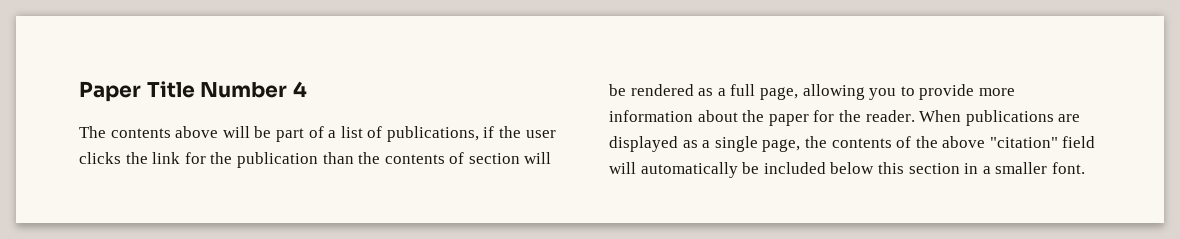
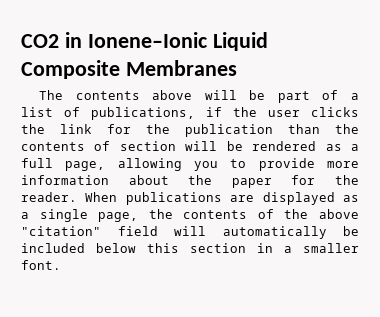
- Paper Title Number 4
+ CO2 in Ionene–Ionic Liquid Composite Membranes

